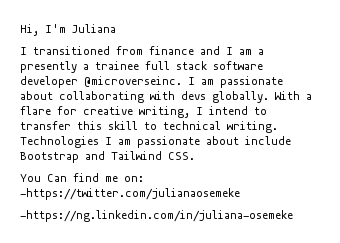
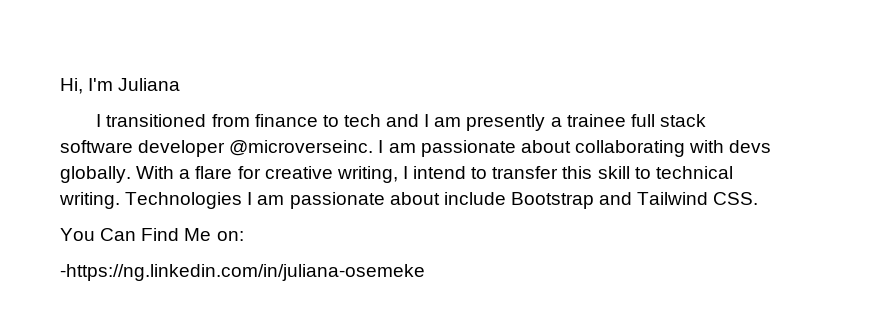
- I transitioned from finance and I am a presently a trainee full stack software developer @microverseinc.
+ I transitioned from finance to tech and I am presently a trainee full stack software developer @microverseinc.
- You Can find me on: -https://twitter.com/julianaosemeke
+ You Can Find Me on:

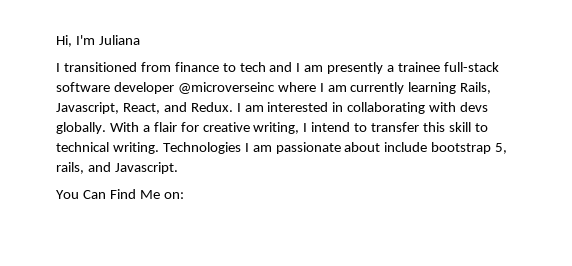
- I transitioned from finance to tech and I am presently a trainee full stack software developer @microverseinc. I am passionate about collaborating with devs globally.
+ I transitioned from finance to tech and I am presently a trainee full-stack software developer @microverseinc where I am currently learning Rails, Javascript, React, and Redux. I am interested in collaborating with devs globally.
- With a flare for creative writing, I intend to transfer this skill to technical writing.
+ With a flair for creative writing, I intend to transfer this skill to technical writing.
- Technologies I am passionate about include Bootstrap and Tailwind CSS.
+ Technologies I am passionate about include bootstrap 5, rails, and Javascript.
- -https://ng.linkedin.com/in/juliana-osemeke

